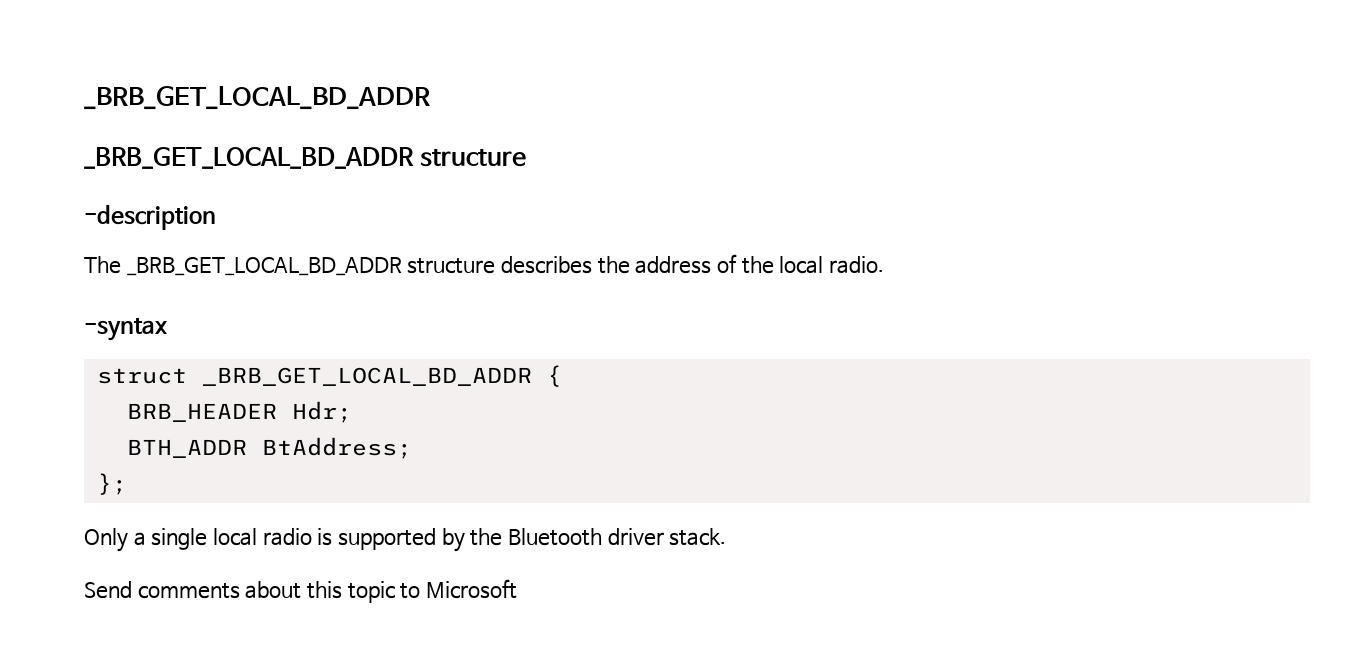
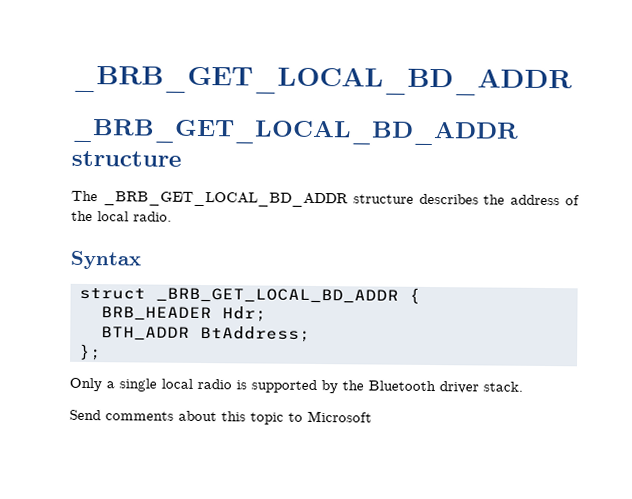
- -description
- -syntax
+ Syntax

